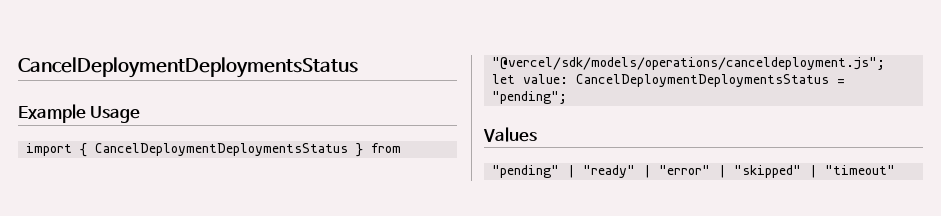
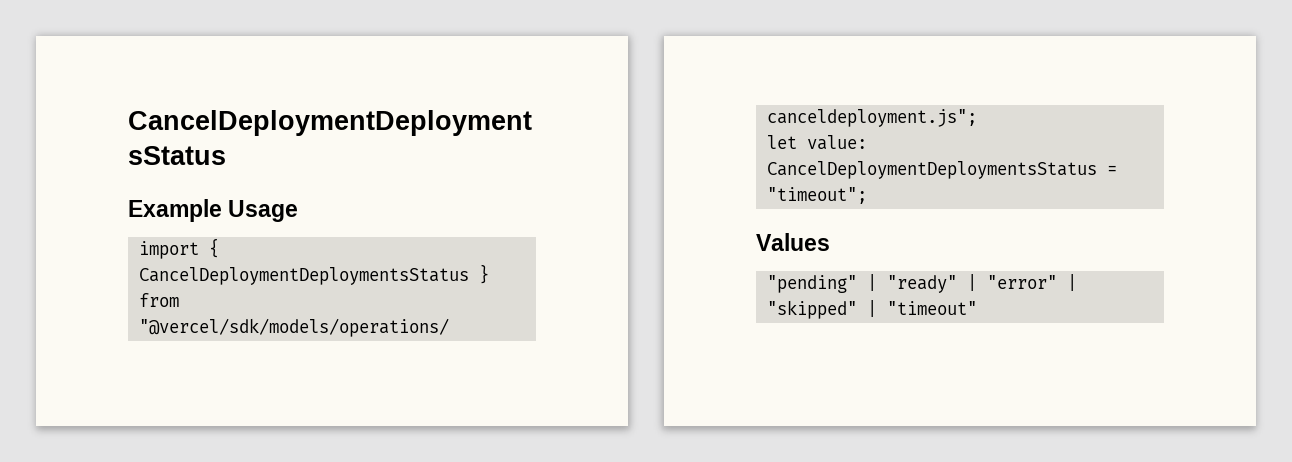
- let value: CancelDeploymentDeploymentsStatus = "pending";
+ let value: CancelDeploymentDeploymentsStatus = "timeout";

